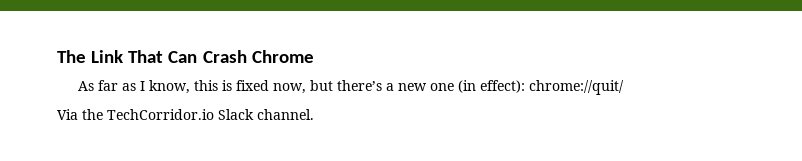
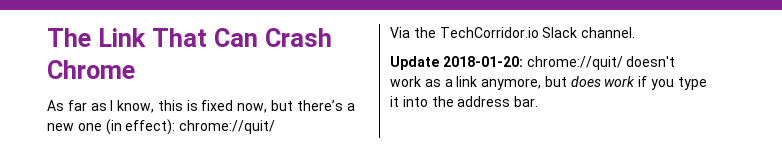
+ Update 2018-01-20: chrome://quit/ doesn't work as a link anymore, but does work if you type it into the address bar.

